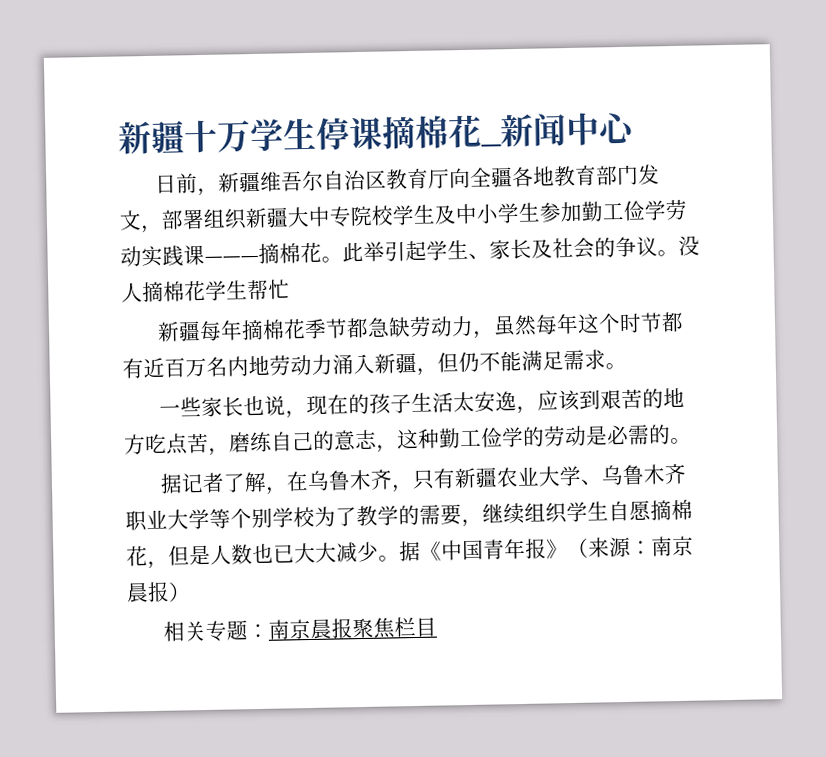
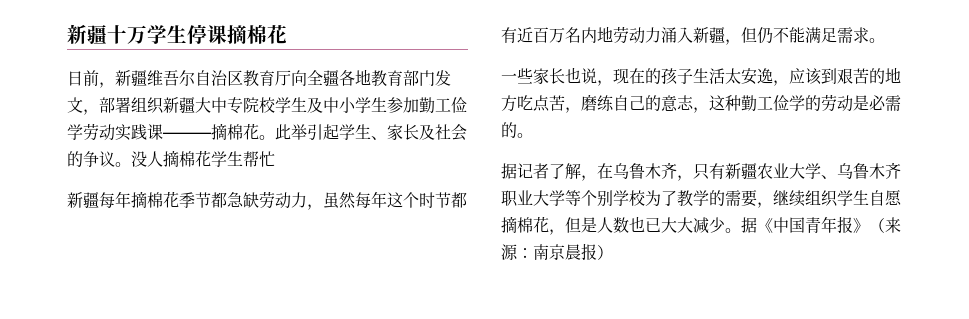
- 新疆十万学生停课摘棉花_新闻中心
+ 新疆十万学生停课摘棉花
- 相关专题：南京晨报聚焦栏目

